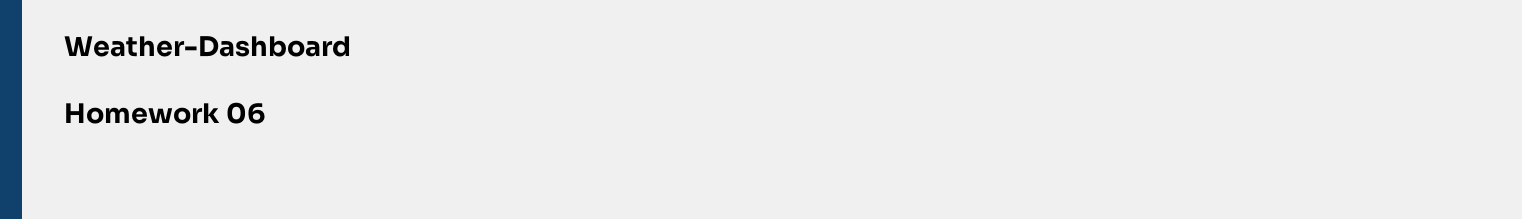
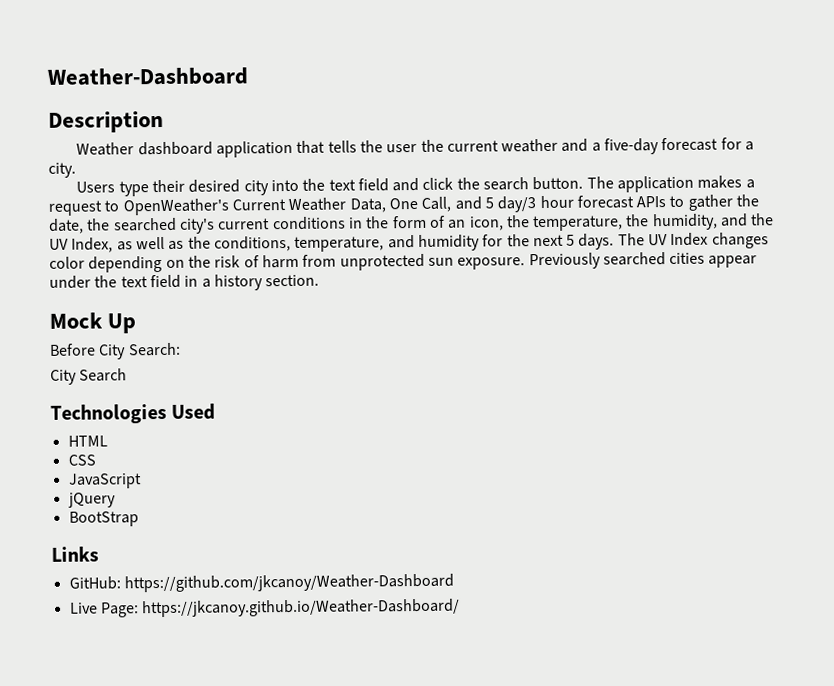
- Homework 06
+ Description
+ Weather dashboard application that tells the user the current weather and a five-day forecast for a city.
+ Users type their desired city into the text field and click the search button. The application makes a request to OpenWeather's Current Weather Data, One Call, and 5 day/3 hour forecast APIs to gather the date, the searched city's current conditions in the form of an icon, the temperature, the humidity, and the UV Index, as well as the conditions, temperature, and humidity for the next 5 days. The UV Index changes color depending on the risk of harm from unprotected sun exposure. Previously searched cities appear under the text field in a history section.
+ Mock Up
+ Before City Search:
+ City Search
+ Technologies Used
+ HTML
+ CSS
+ JavaScript
+ jQuery
+ BootStrap
+ Links
+ GitHub: https://github.com/jkcanoy/Weather-Dashboard
+ Live Page: https://jkcanoy.github.io/Weather-Dashboard/

